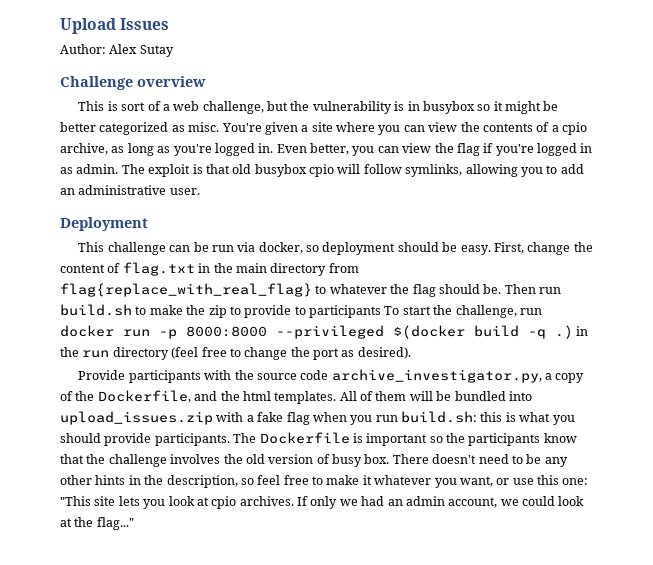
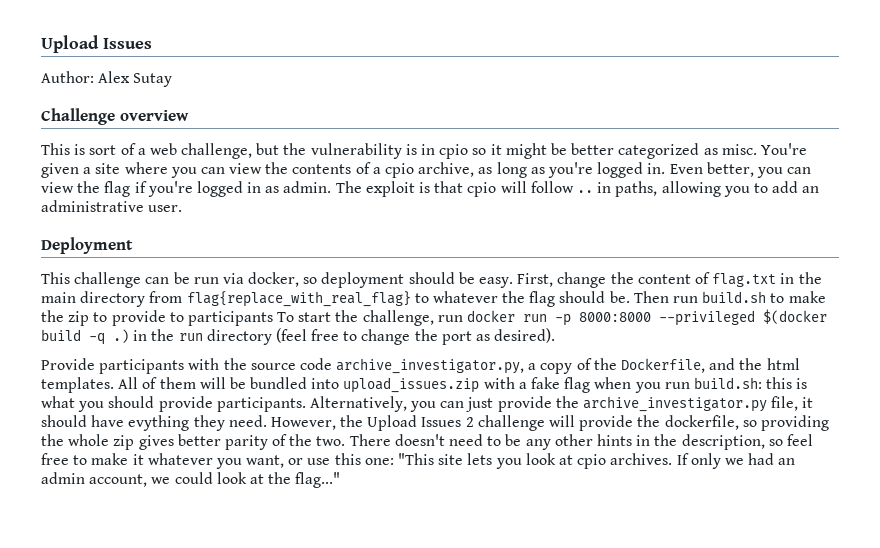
- This is sort of a web challenge, but the vulnerability is in busybox so it might be better categorized as misc.
+ This is sort of a web challenge, but the vulnerability is in cpio so it might be better categorized as misc.
- The exploit is that old busybox cpio will follow symlinks, allowing you to add an administrative user.
+ The exploit is that cpio will follow .. in paths, allowing you to add an administrative user.
- The Dockerfile is important so the participants know that the challenge involves the old version of busy box.
+ Alternatively, you can just provide the archive_investigator.py file, it should have evything they need. However, the Upload Issues 2 challenge will provide the dockerfile, so providing the whole zip gives better parity of the two.

